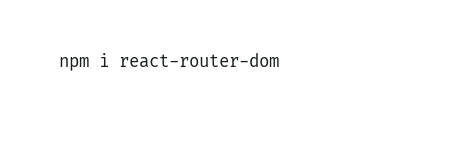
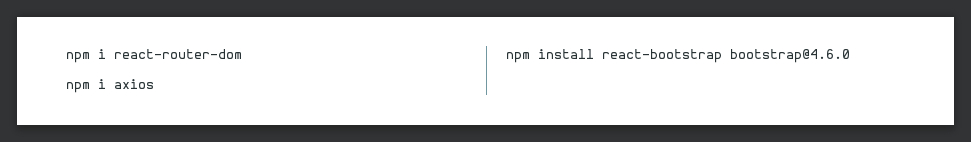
+ npm i axios
+ npm install react-bootstrap bootstrap@4.6.0

